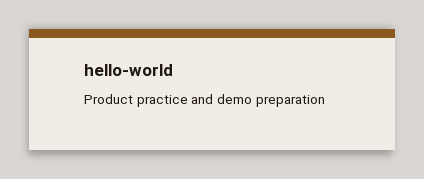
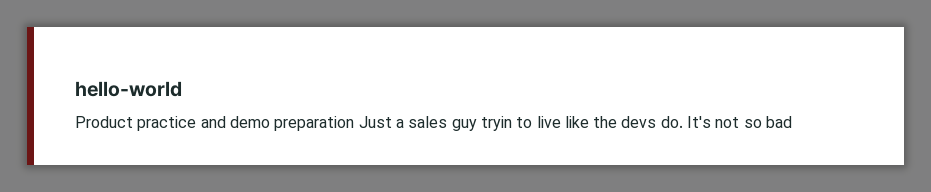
- Product practice and demo preparation
+ Product practice and demo preparation Just a sales guy tryin to live like the devs do. It's not so bad

